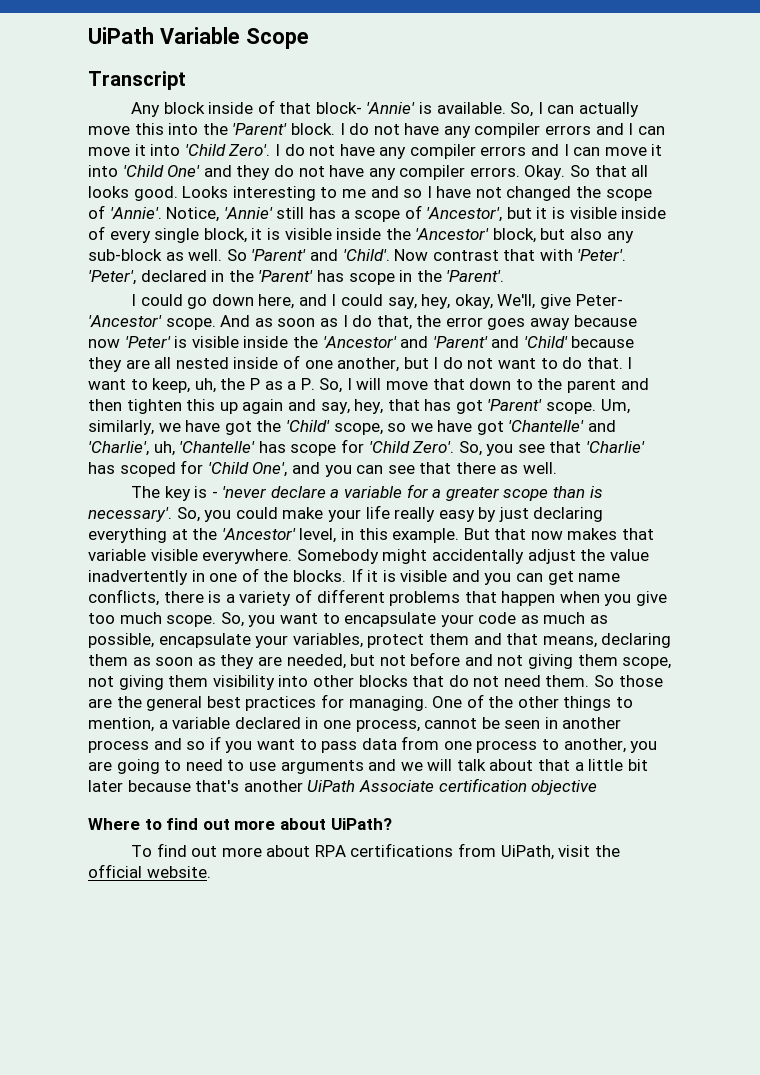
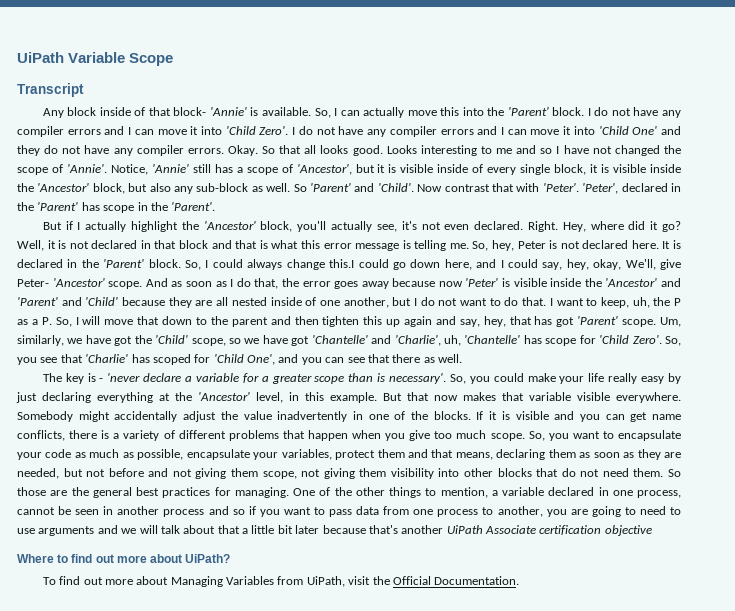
- I could go down here, and I could say, hey, okay, We'll, give Peter- 'Ancestor' scope.
+ But if I actually highlight the 'Ancestor' block, you'll actually see, it's not even declared. Right. Hey, where did it go? Well, it is not declared in that block and that is what this error message is telling me. So, hey, Peter is not declared here. It is declared in the 'Parent' block. So, I could always change this.I could go down here, and I could say, hey, okay, We'll, give Peter- 'Ancestor' scope.
- To find out more about RPA certifications from UiPath, visit the official website.
+ To find out more about Managing Variables from UiPath, visit the Official Documentation.

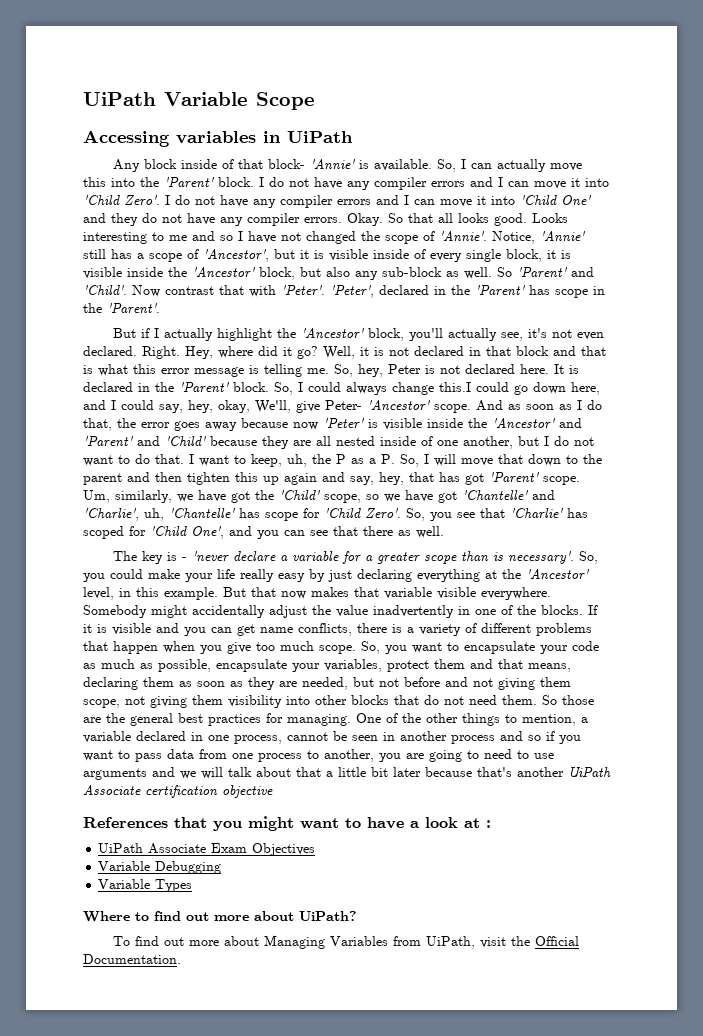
- Transcript
+ Accessing variables in UiPath
+ References that you might want to have a look at :
+ UiPath Associate Exam Objectives
+ Variable Debugging
+ Variable Types

